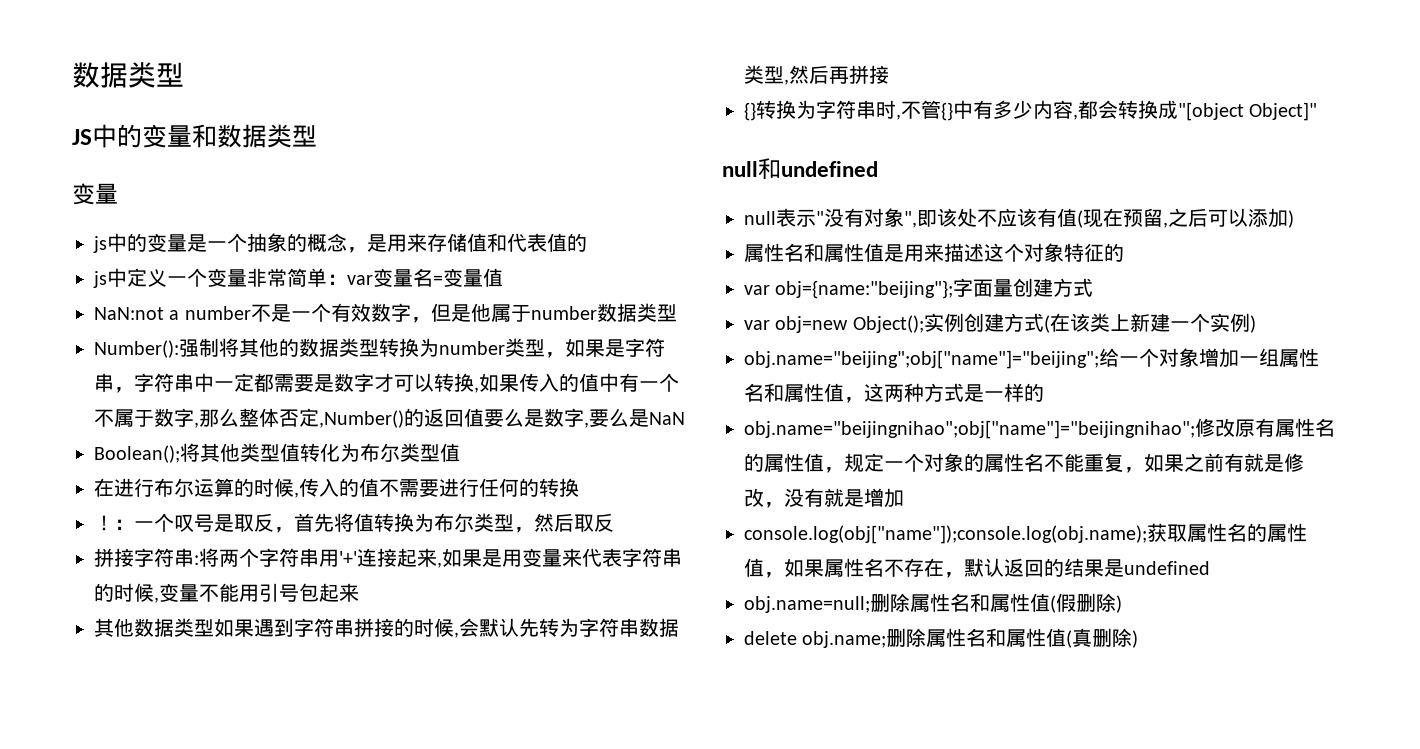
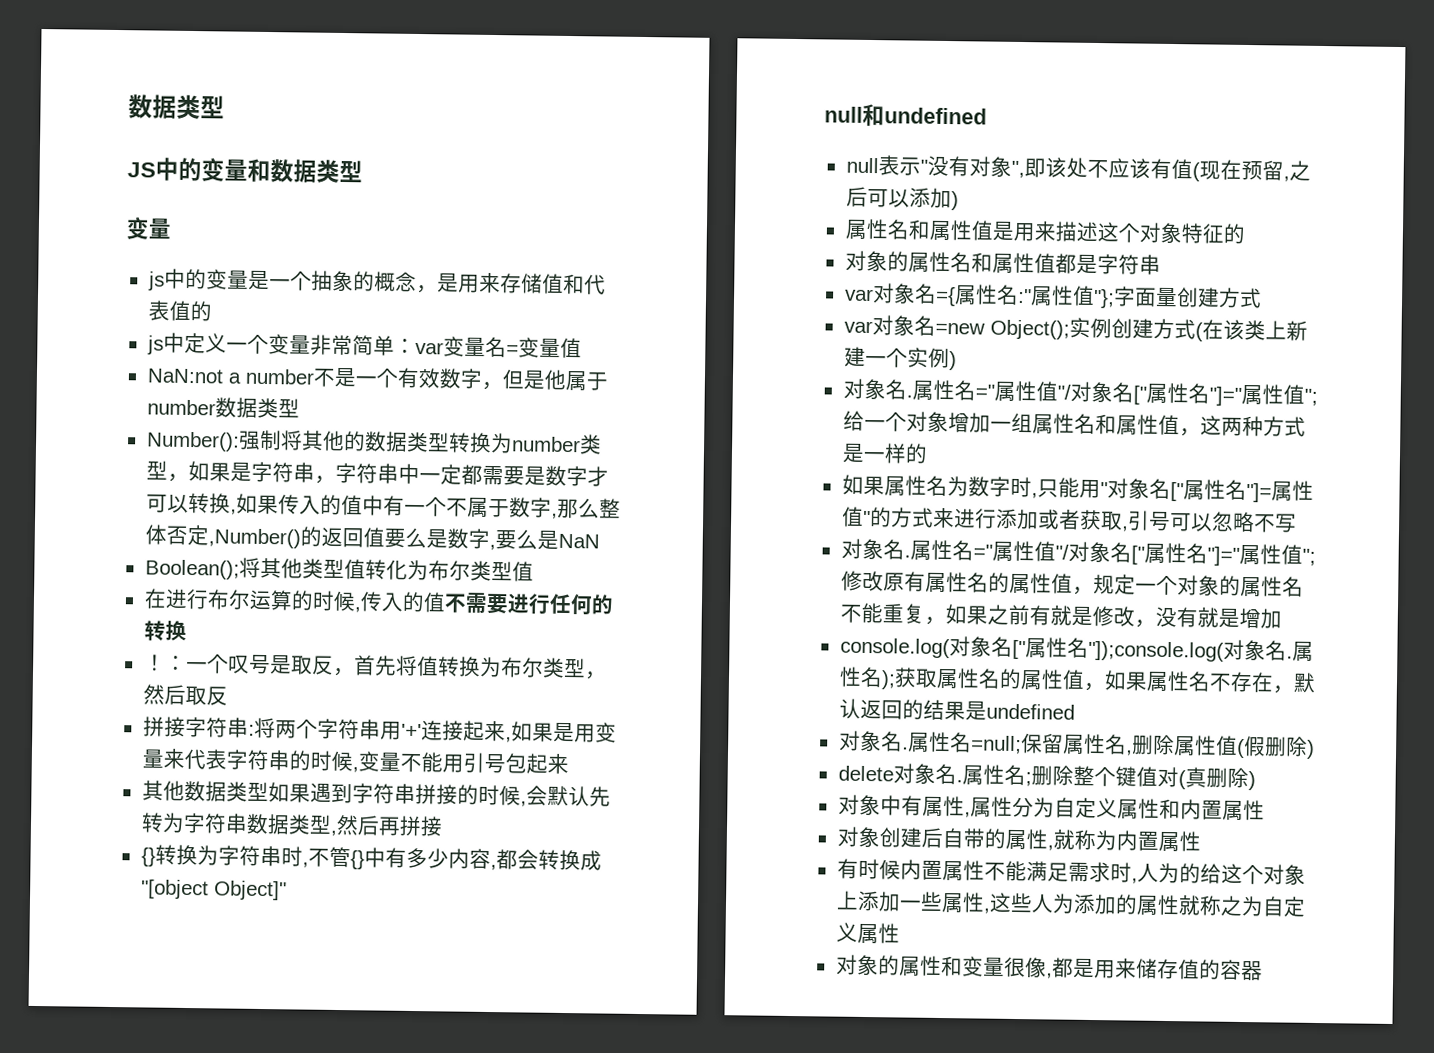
- var obj={name:"beijing"};字面量创建方式
+ 对象的属性名和属性值都是字符串
+ var对象名={属性名:"属性值"};字面量创建方式
- var obj=new Object();实例创建方式(在该类上新建一个实例)
+ var对象名=new Object();实例创建方式(在该类上新建一个实例)
- obj.name="beijing";obj["name"]="beijing";给一个对象增加一组属性名和属性值，这两种方式是一样的
+ 对象名.属性名="属性值"/对象名["属性名"]="属性值";给一个对象增加一组属性名和属性值，这两种方式是一样的
- obj.name="beijingnihao";obj["name"]="beijingnihao";修改原有属性名的属性值，规定一个对象的属性名不能重复，如果之前有就是修改，没有就是增加
+ 如果属性名为数字时,只能用"对象名["属性名"]=属性值"的方式来进行添加或者获取,引号可以忽略不写
+ 对象名.属性名="属性值"/对象名["属性名"]="属性值";修改原有属性名的属性值，规定一个对象的属性名不能重复，如果之前有就是修改，没有就是增加
- console.log(obj["name"]);console.log(obj.name);获取属性名的属性值，如果属性名不存在，默认返回的结果是undefined
+ console.log(对象名["属性名"]);console.log(对象名.属性名);获取属性名的属性值，如果属性名不存在，默认返回的结果是undefined
- obj.name=null;删除属性名和属性值(假删除)
+ 对象名.属性名=null;保留属性名,删除属性值(假删除)
- delete obj.name;删除属性名和属性值(真删除)
+ delete对象名.属性名;删除整个键值对(真删除)
+ 对象中有属性,属性分为自定义属性和内置属性
+ 对象创建后自带的属性,就称为内置属性
+ 有时候内置属性不能满足需求时,人为的给这个对象上添加一些属性,这些人为添加的属性就称之为自定义属性
+ 对象的属性和变量很像,都是用来储存值的容器

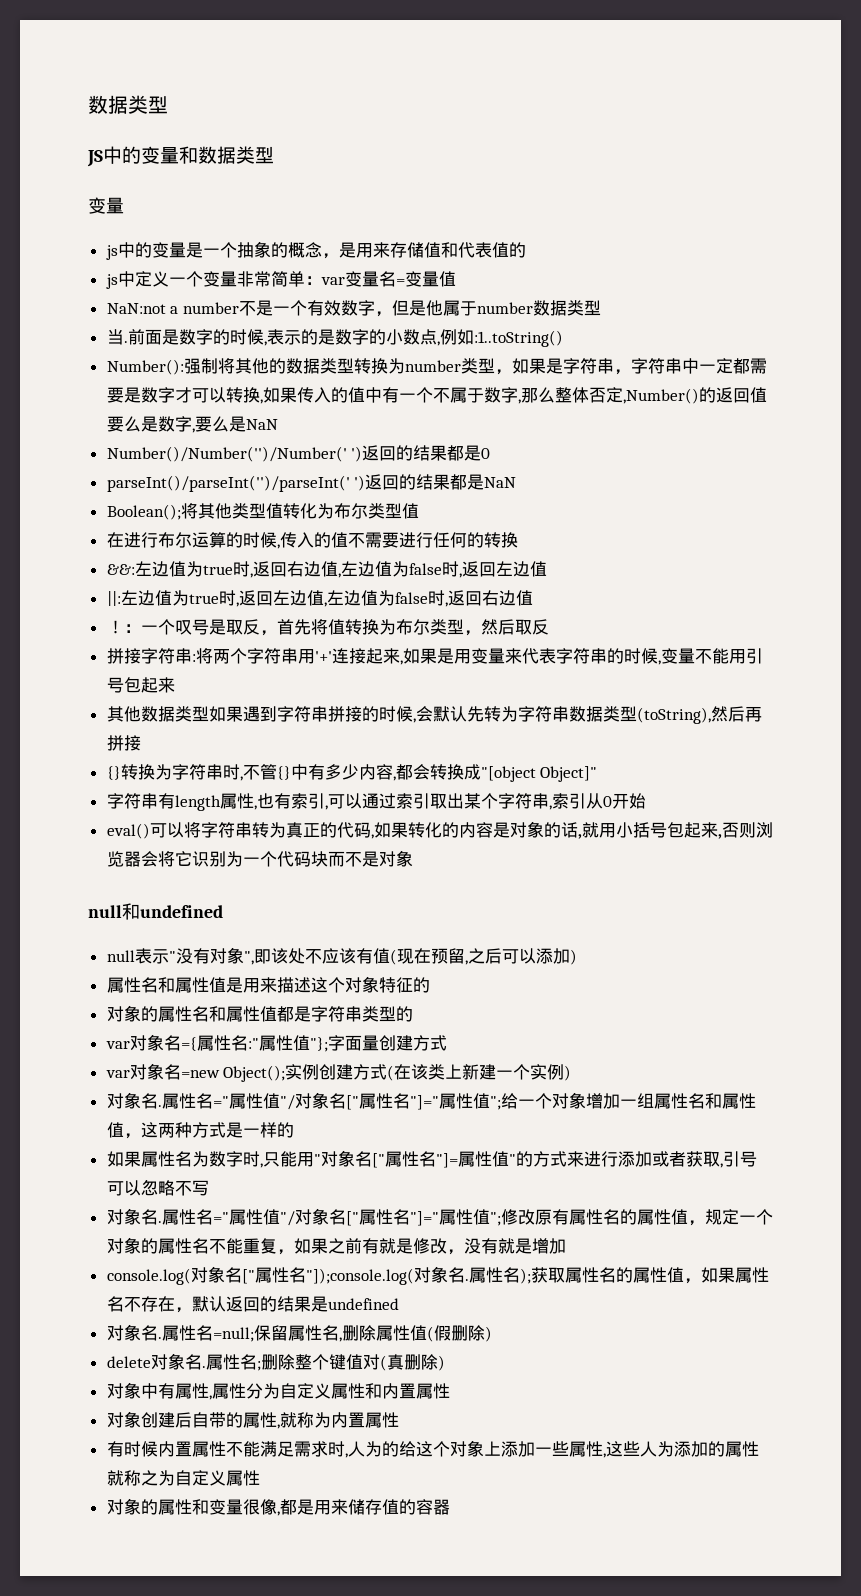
+ 当.前面是数字的时候,表示的是数字的小数点,例如:1..toString()
+ Number()/Number('')/Number(' ')返回的结果都是0
+ parseInt()/parseInt('')/parseInt(' ')返回的结果都是NaN
+ &&:左边值为true时,返回右边值,左边值为false时,返回左边值
+ ||:左边值为true时,返回左边值,左边值为false时,返回右边值
- 其他数据类型如果遇到字符串拼接的时候,会默认先转为字符串数据类型,然后再拼接
+ 其他数据类型如果遇到字符串拼接的时候,会默认先转为字符串数据类型(toString),然后再拼接
+ 字符串有length属性,也有索引,可以通过索引取出某个字符串,索引从0开始
+ eval()可以将字符串转为真正的代码,如果转化的内容是对象的话,就用小括号包起来,否则浏览器会将它识别为一个代码块而不是对象
- 对象的属性名和属性值都是字符串
+ 对象的属性名和属性值都是字符串类型的

